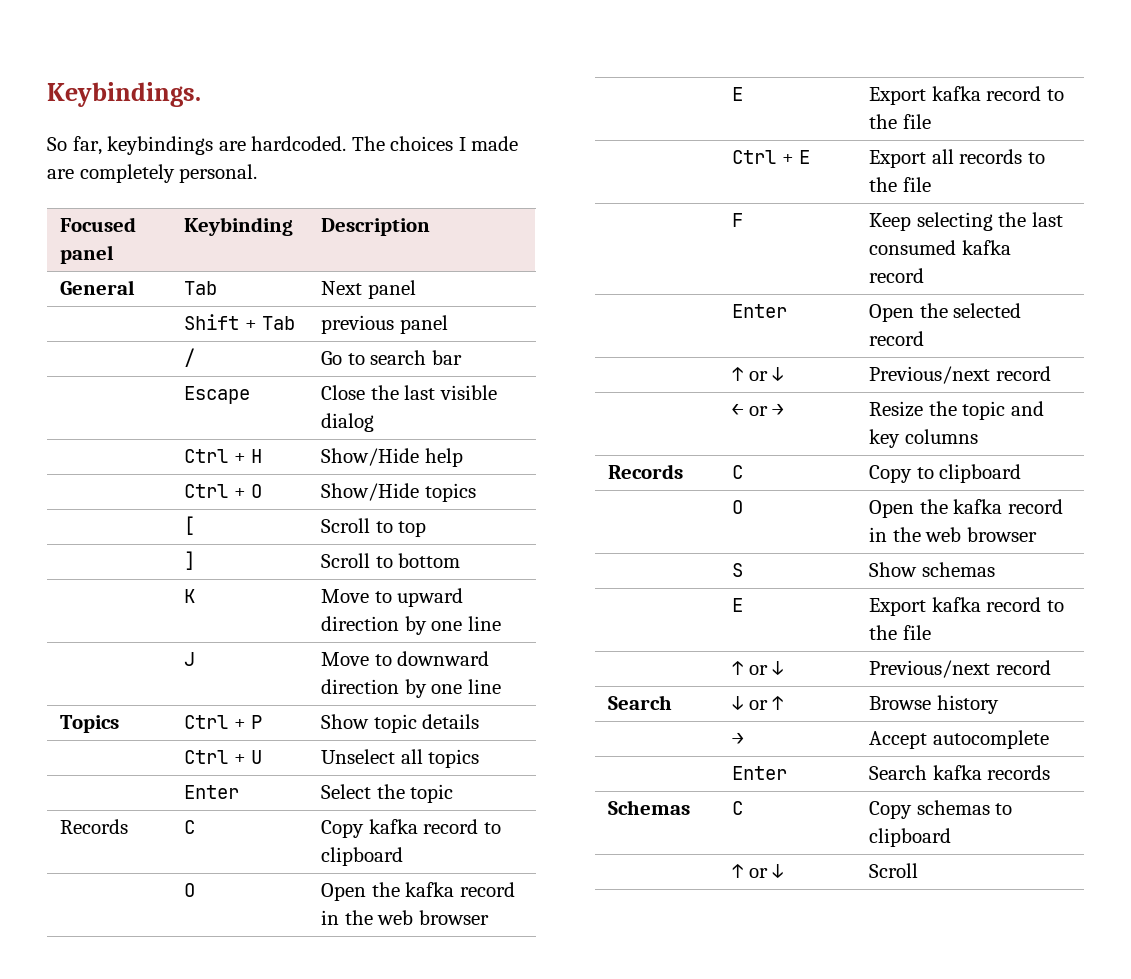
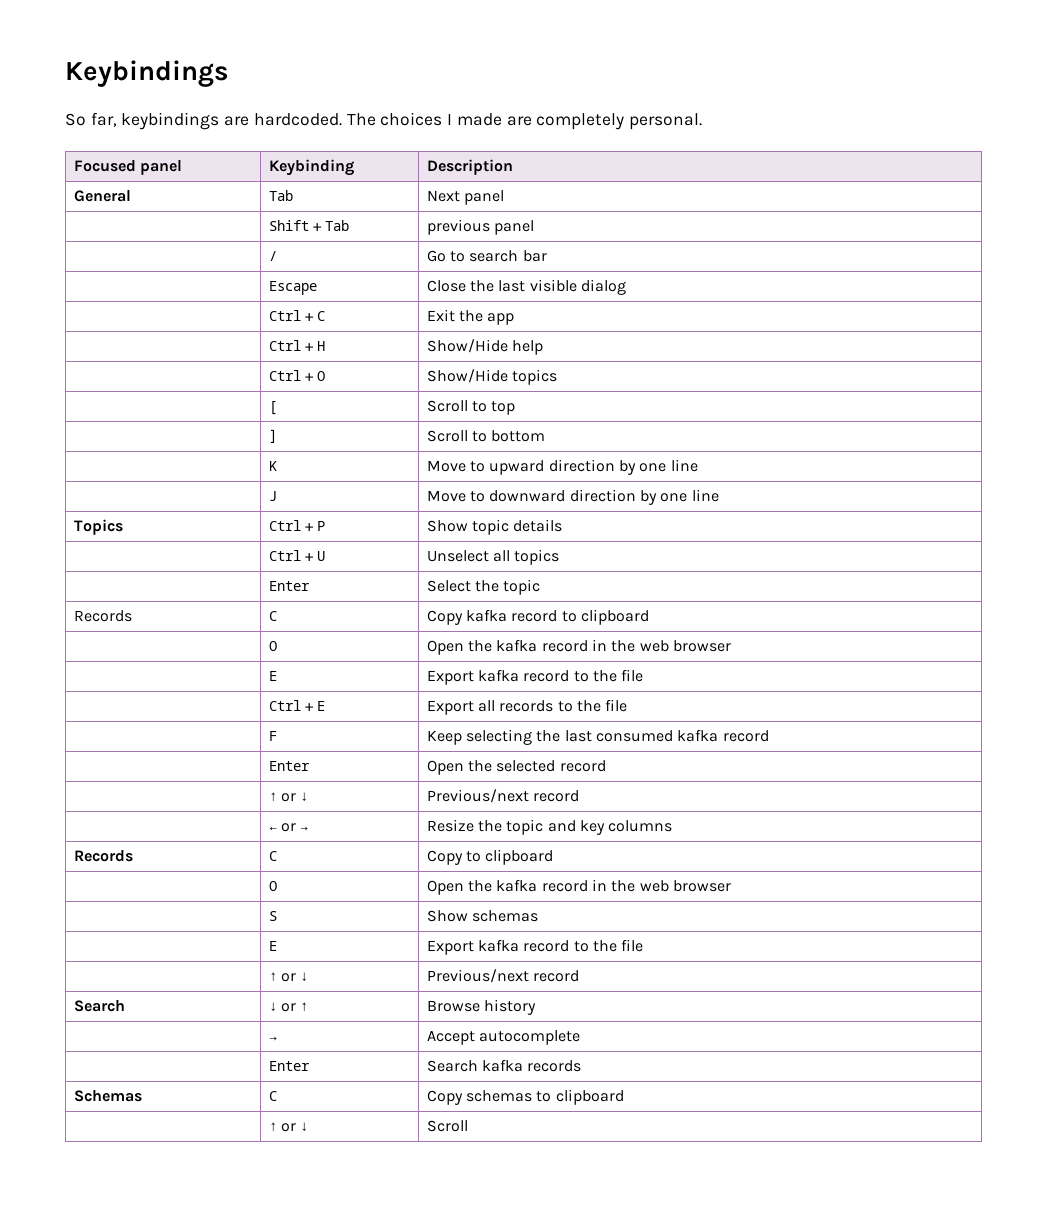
- Keybindings.
+ Keybindings
+ | Ctrl + C | Exit the app

